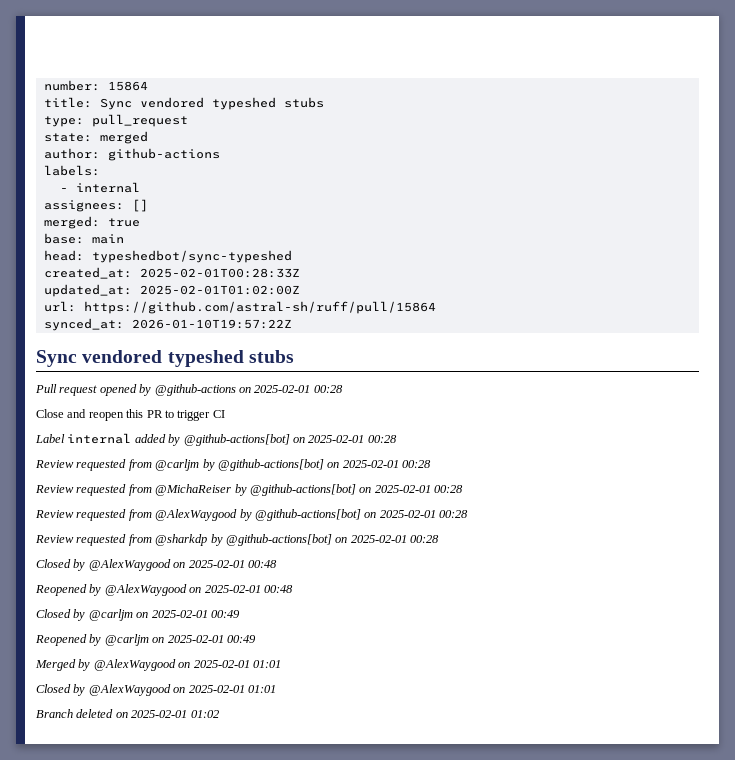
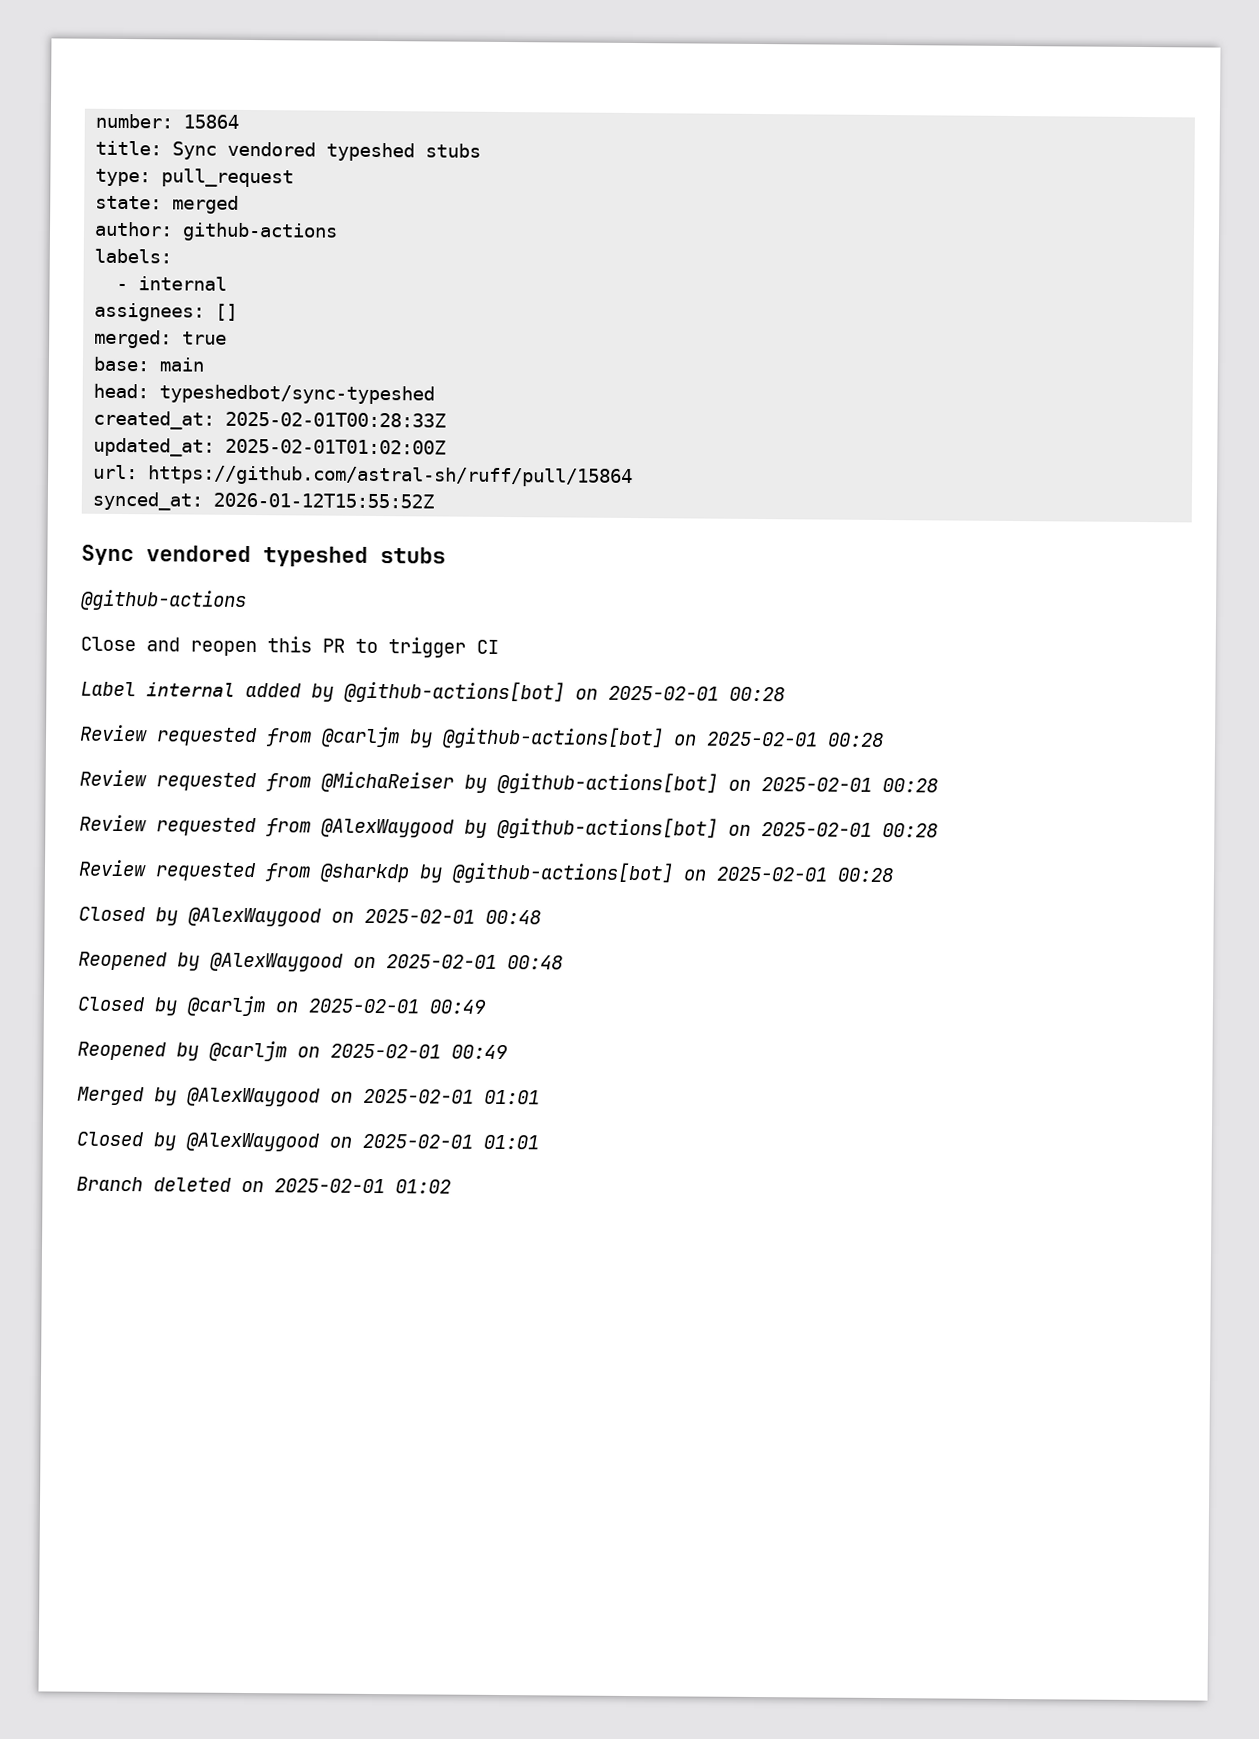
- synced_at: 2026-01-10T19:57:22Z
+ synced_at: 2026-01-12T15:55:52Z
  Sync vendored typeshed stubs
- Pull request opened by @github-actions on 2025-02-01 00:28
+ @github-actions

